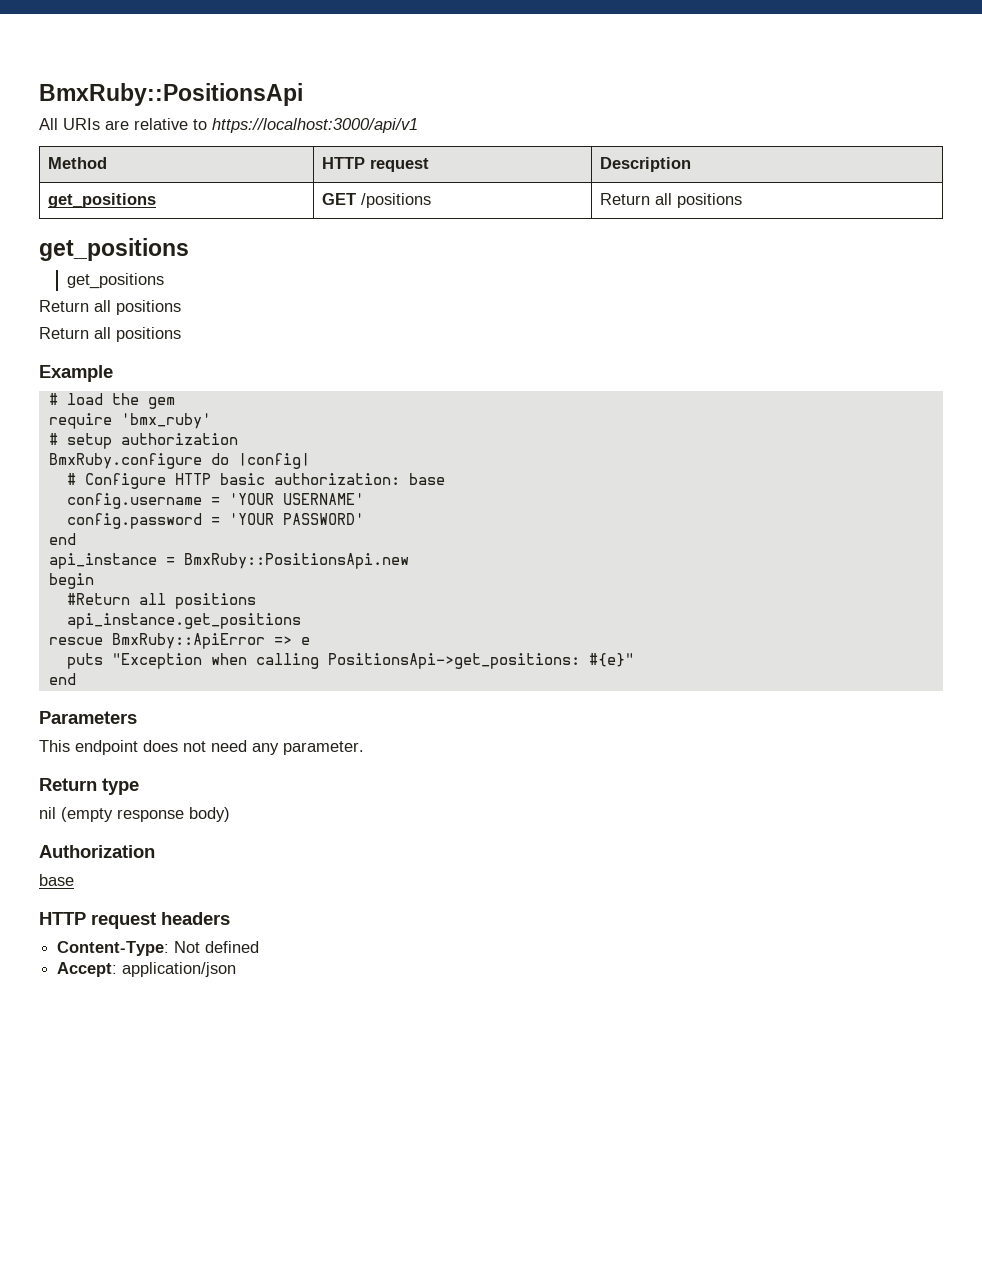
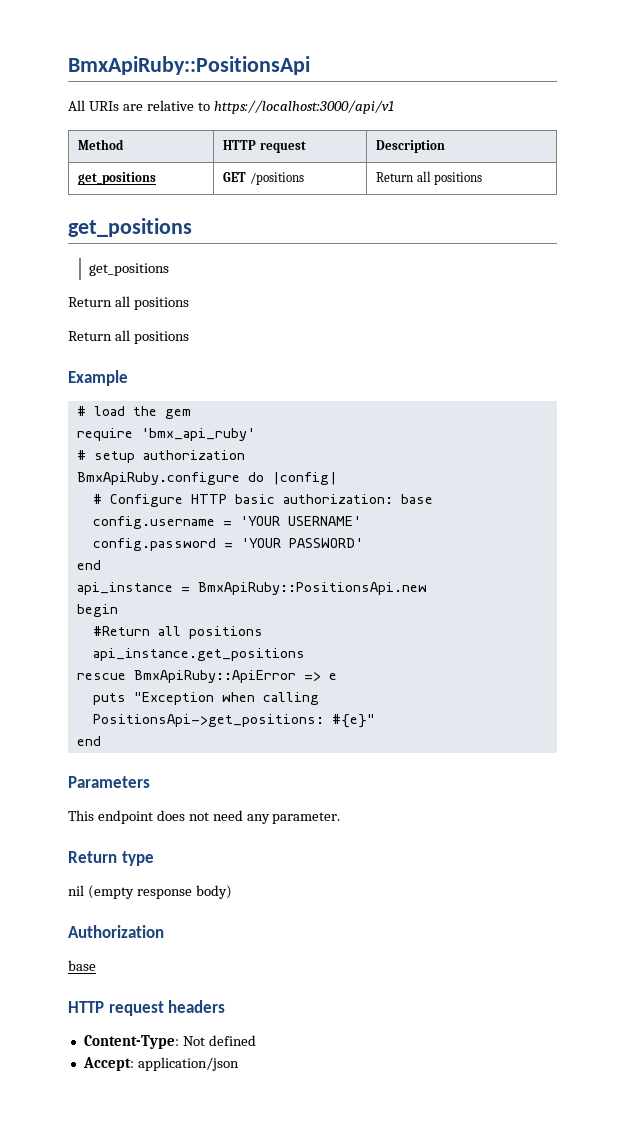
- BmxRuby::PositionsApi
+ BmxApiRuby::PositionsApi
- require 'bmx_ruby'
+ require 'bmx_api_ruby'
- BmxRuby.configure do |config|
+ BmxApiRuby.configure do |config|
- api_instance = BmxRuby::PositionsApi.new
+ api_instance = BmxApiRuby::PositionsApi.new
- rescue BmxRuby::ApiError => e
+ rescue BmxApiRuby::ApiError => e

